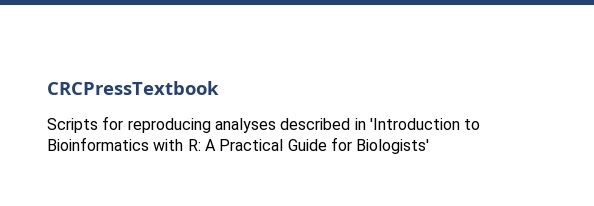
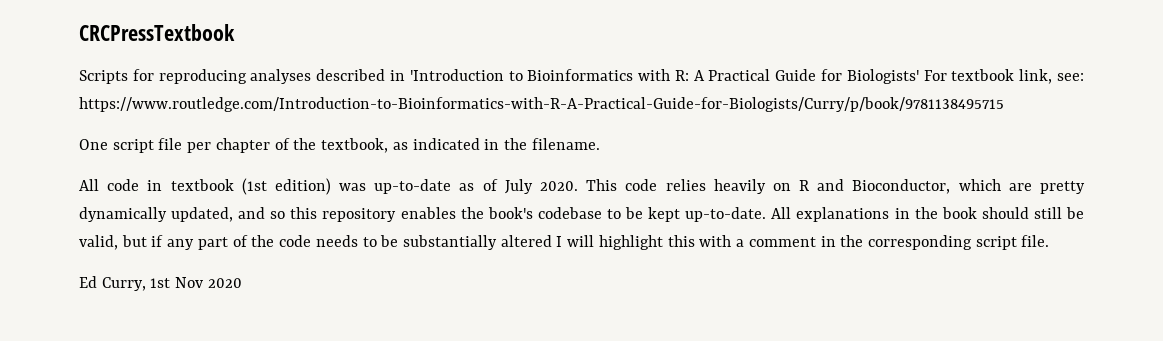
- Scripts for reproducing analyses described in 'Introduction to Bioinformatics with R: A Practical Guide for Biologists'
+ Scripts for reproducing analyses described in 'Introduction to Bioinformatics with R: A Practical Guide for Biologists' For textbook link, see: https://www.routledge.com/Introduction-to-Bioinformatics-with-R-A-Practical-Guide-for-Biologists/Curry/p/book/9781138495715
+ One script file per chapter of the textbook, as indicated in the filename.
+ All code in textbook (1st edition) was up-to-date as of July 2020. This code relies heavily on R and Bioconductor, which are pretty dynamically updated, and so this repository enables the book's codebase to be kept up-to-date. All explanations in the book should still be valid, but if any part of the code needs to be substantially altered I will highlight this with a comment in the corresponding script file.
+ Ed Curry, 1st Nov 2020

